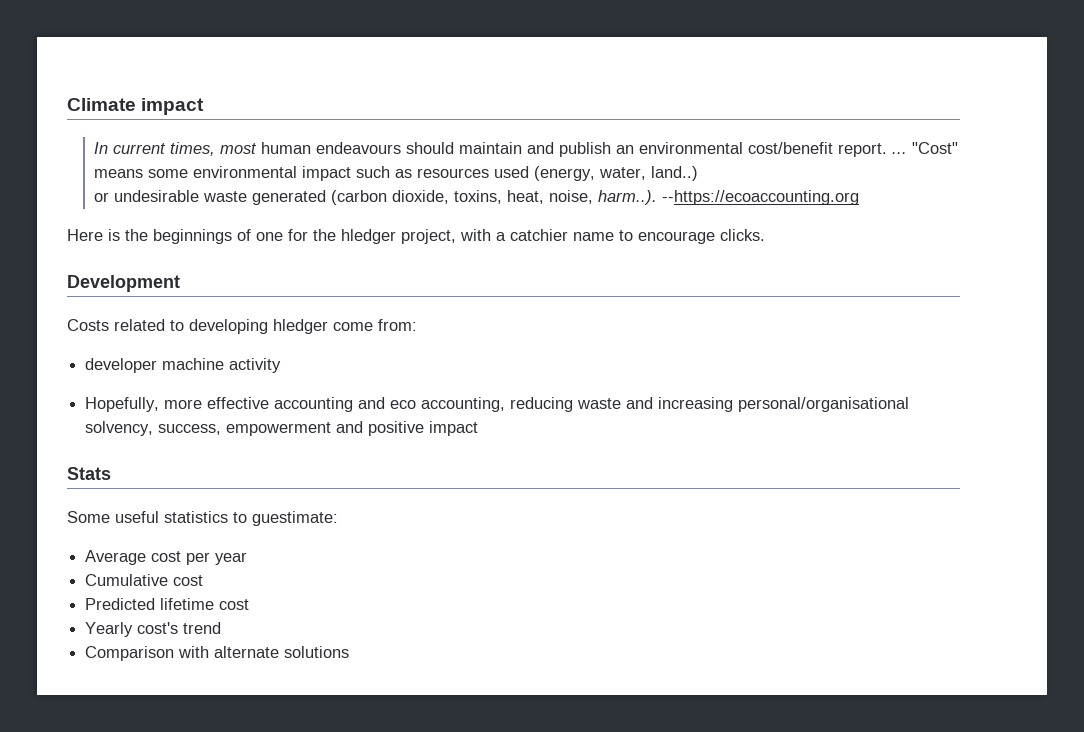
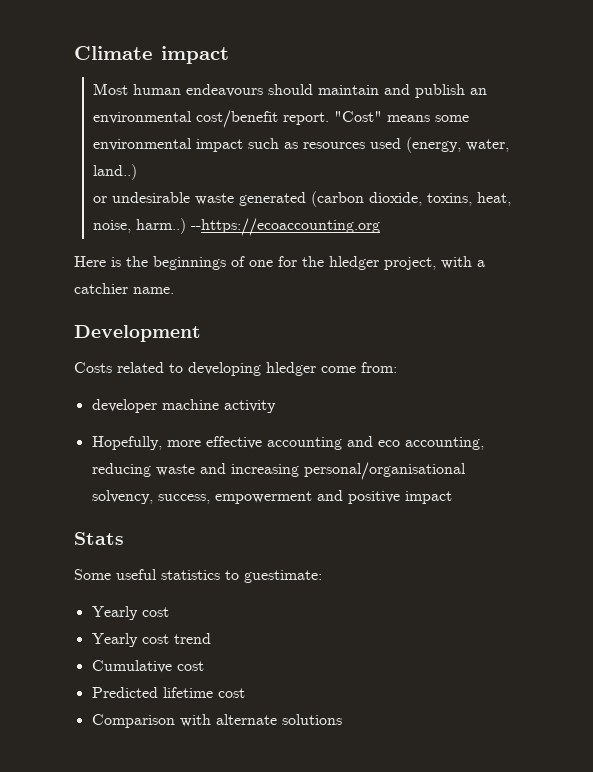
- In current times, most human endeavours should maintain and publish an environmental cost/benefit report. ...
+ Most human endeavours should maintain and publish an environmental cost/benefit report.
- or undesirable waste generated (carbon dioxide, toxins, heat, noise, harm..). --https://ecoaccounting.org
+ or undesirable waste generated (carbon dioxide, toxins, heat, noise, harm..) --https://ecoaccounting.org
- Here is the beginnings of one for the hledger project, with a catchier name to encourage clicks.
+ Here is the beginnings of one for the hledger project, with a catchier name.
  Some useful statistics to guestimate:
- Average cost per year
+ Yearly cost
+ Yearly cost trend
- Yearly cost's trend

